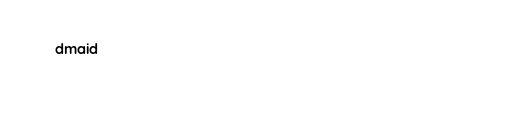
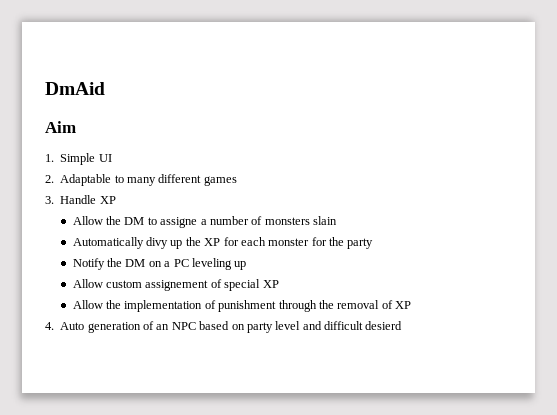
- dmaid
+ DmAid
+ Aim
+ 1. Simple UI
+ 2. Adaptable to many different games
+ 3. Handle XP
+ Allow the DM to assigne a number of monsters slain
+ Automatically divy up the XP for each monster for the party
+ Notify the DM on a PC leveling up
+ Allow custom assignement of special XP
+ Allow the implementation of punishment through the removal of XP
+ 4. Auto generation of an NPC based on party level and difficult desierd

